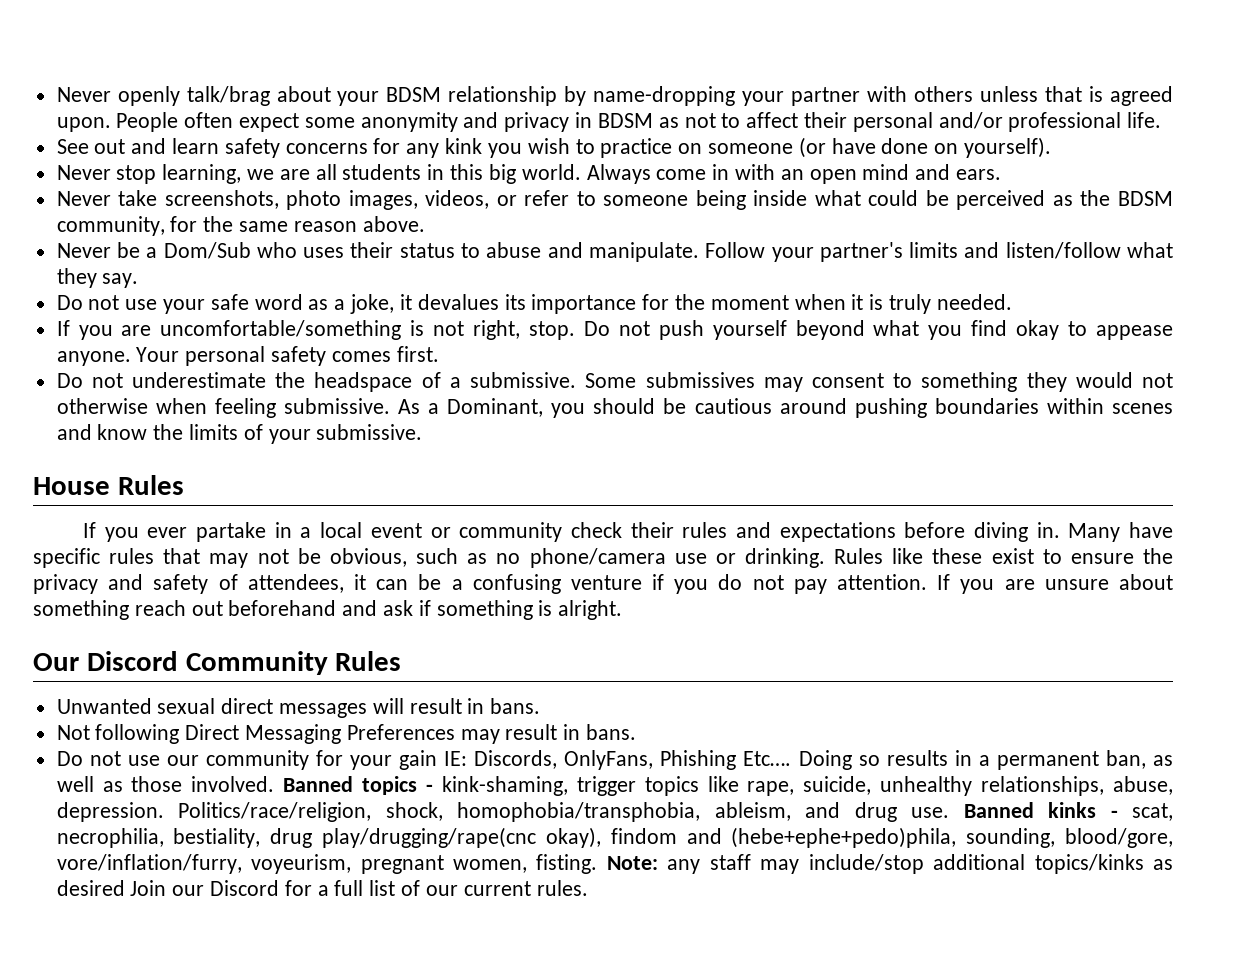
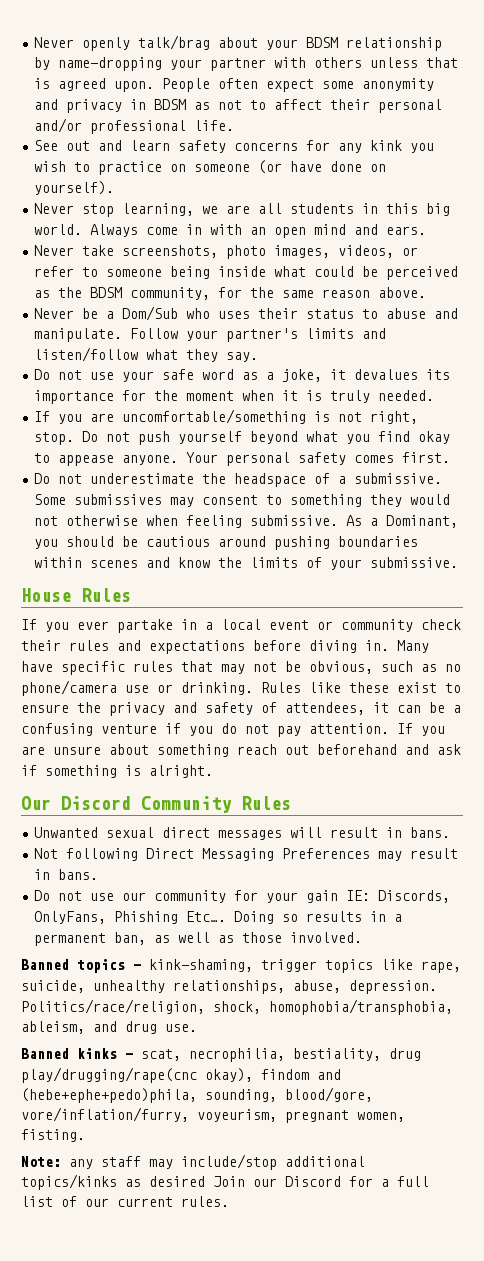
- Doing so results in a permanent ban, as well as those involved. Banned topics - kink-shaming, trigger topics like rape, suicide, unhealthy relationships, abuse, depression.
+ Doing so results in a permanent ban, as well as those involved.
+ Banned topics - kink-shaming, trigger topics like rape, suicide, unhealthy relationships, abuse, depression.
- Politics/race/religion, shock, homophobia/transphobia, ableism, and drug use. Banned kinks - scat, necrophilia, bestiality, drug play/drugging/rape(cnc okay), findom and (hebe+ephe+pedo)phila, sounding, blood/gore, vore/inflation/furry, voyeurism, pregnant women, fisting. Note: any staff may include/stop additional topics/kinks as desired Join our Discord for a full list of our current rules.
+ Politics/race/religion, shock, homophobia/transphobia, ableism, and drug use.
+ Banned kinks - scat, necrophilia, bestiality, drug play/drugging/rape(cnc okay), findom and (hebe+ephe+pedo)phila, sounding, blood/gore, vore/inflation/furry, voyeurism, pregnant women, fisting.
+ Note: any staff may include/stop additional topics/kinks as desired Join our Discord for a full list of our current rules.

